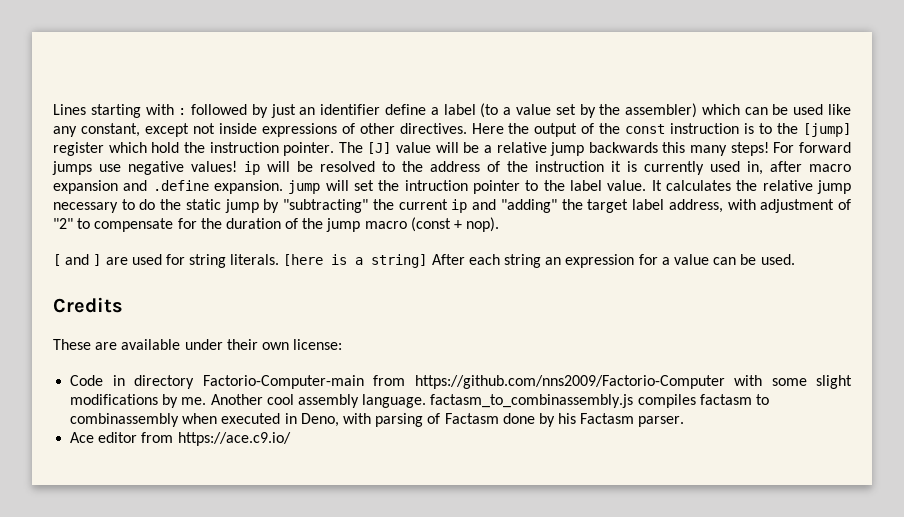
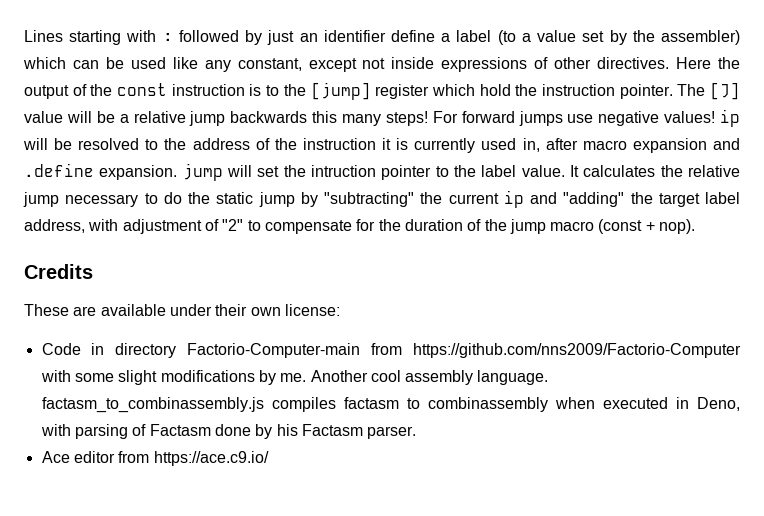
- [ and ] are used for string literals. [here is a string] After each string an expression for a value can be used.

